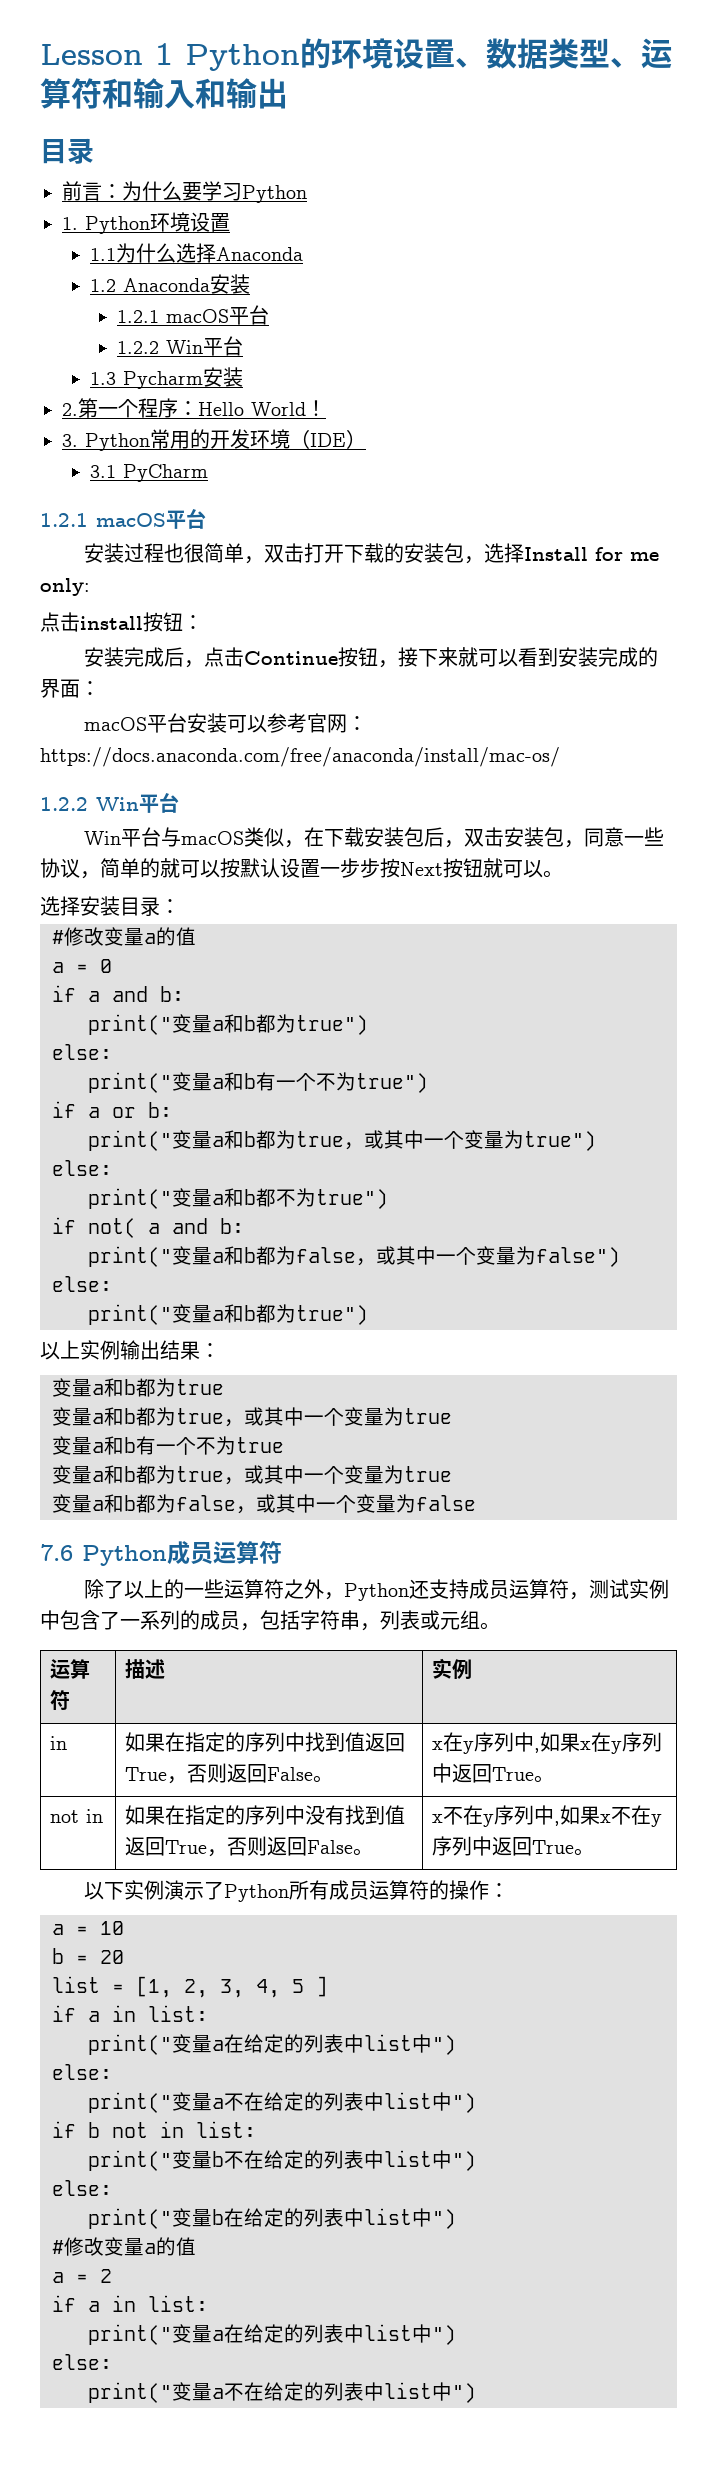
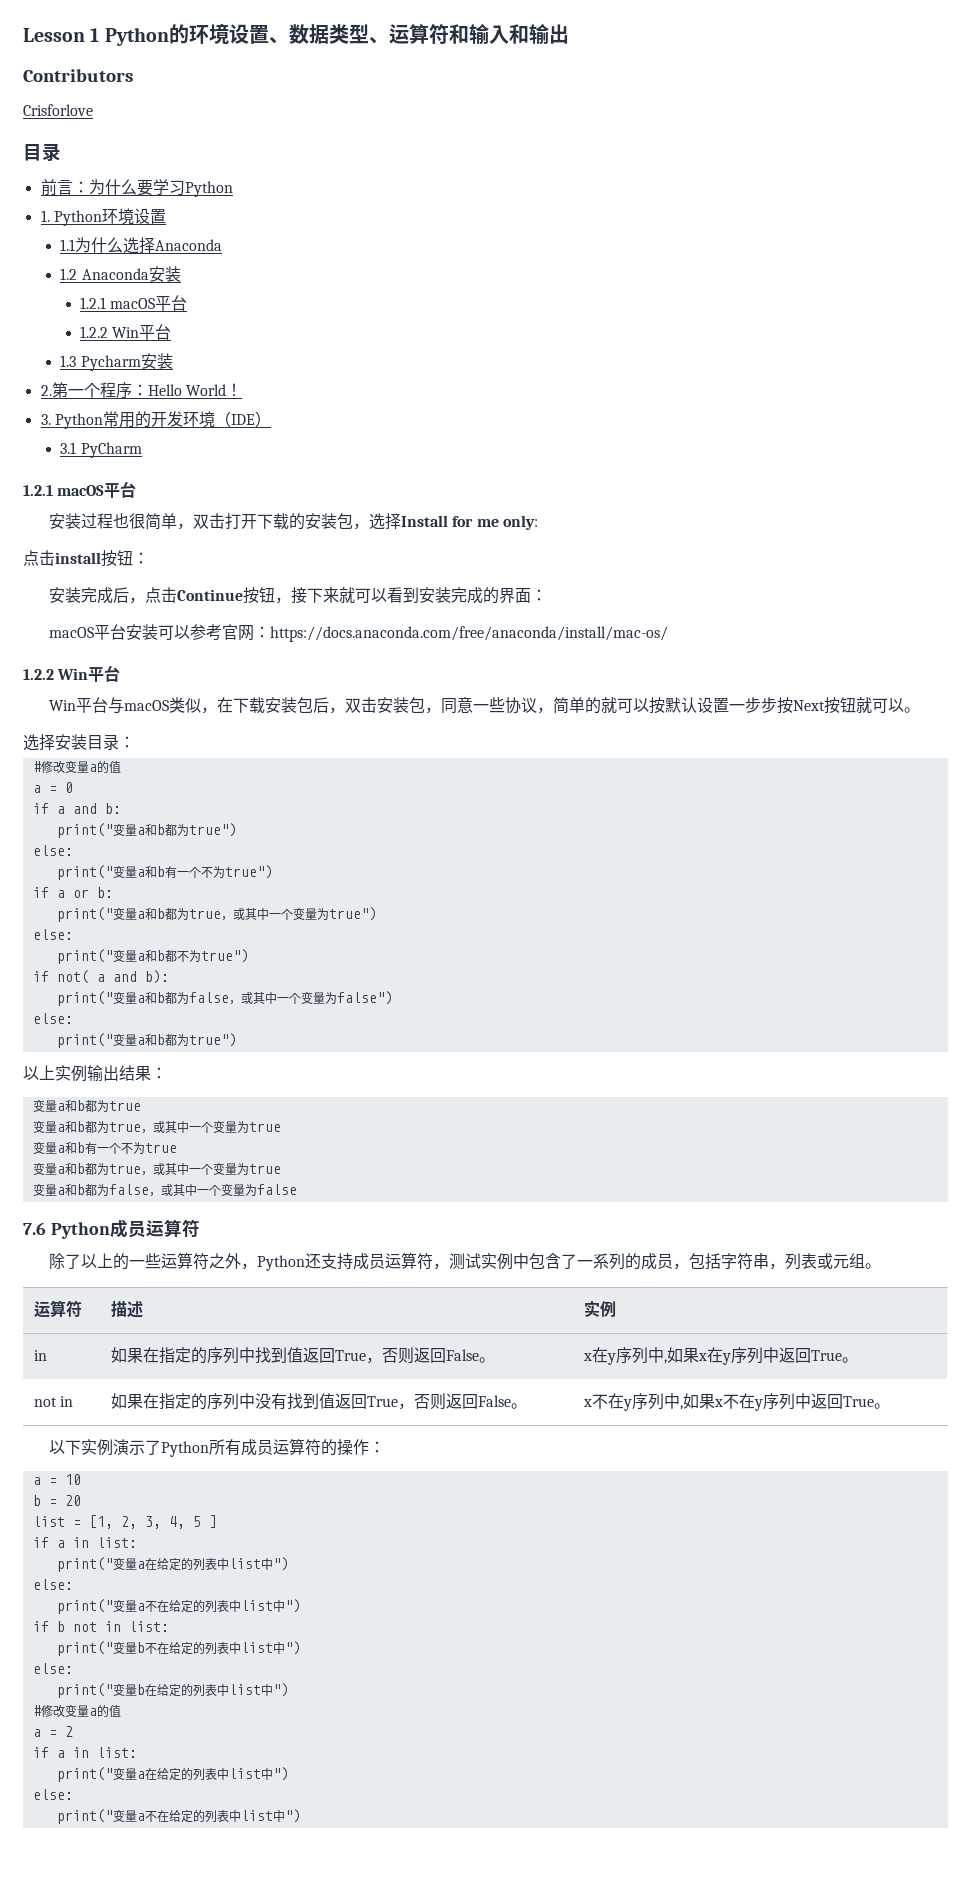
+ Contributors
+ Crisforlove
- if not( a and b:
+ if not( a and b):

